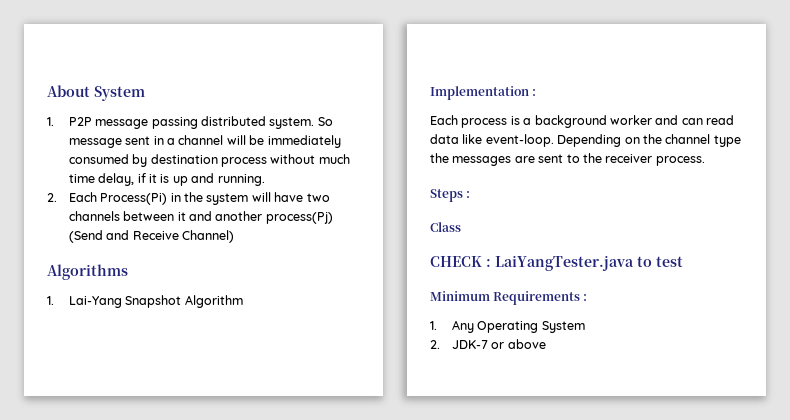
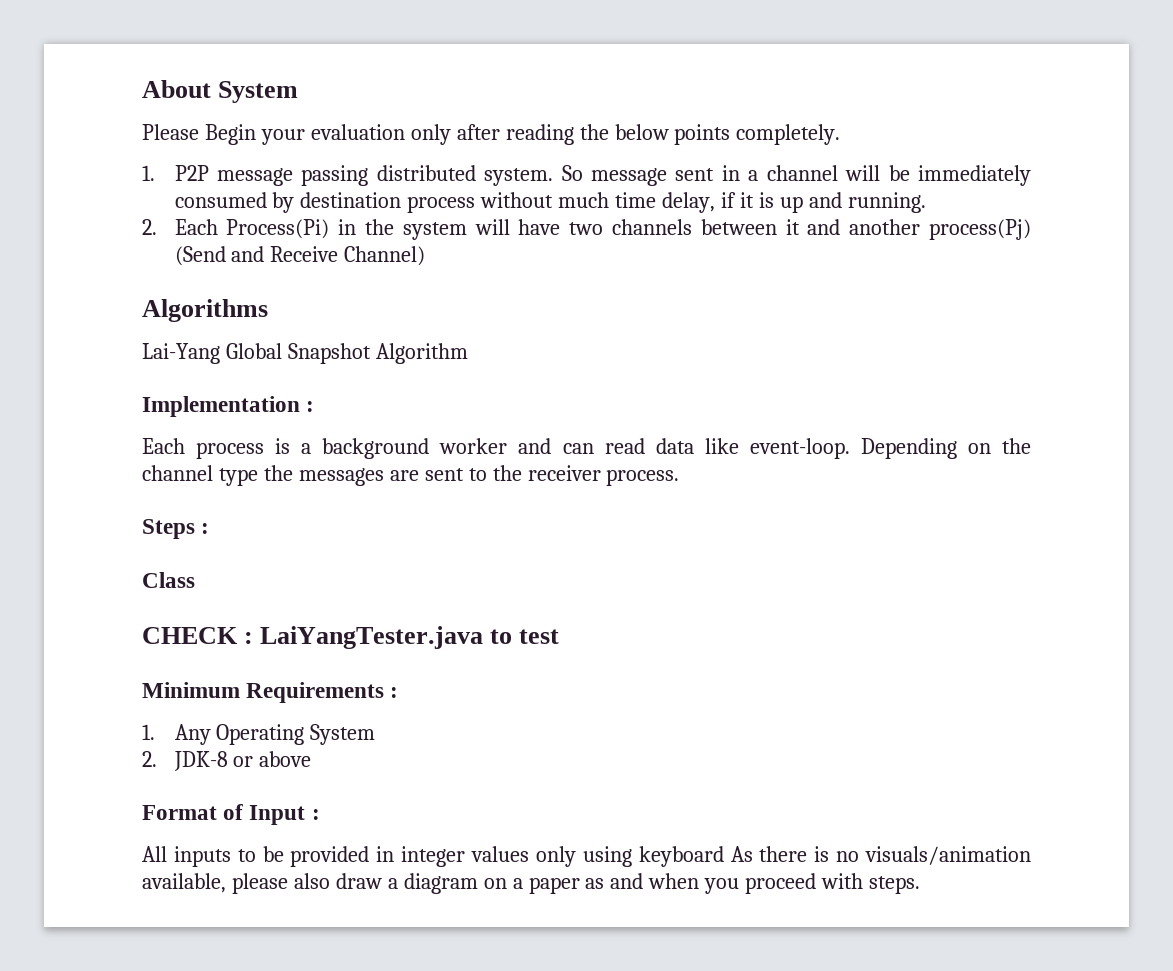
+ Please Begin your evaluation only after reading the below points completely.
- 1. Lai-Yang Snapshot Algorithm
+ Lai-Yang Global Snapshot Algorithm
- 2. JDK-7 or above
+ 2. JDK-8 or above
+ Format of Input :
+ All inputs to be provided in integer values only using keyboard As there is no visuals/animation available, please also draw a diagram on a paper as and when you proceed with steps.

